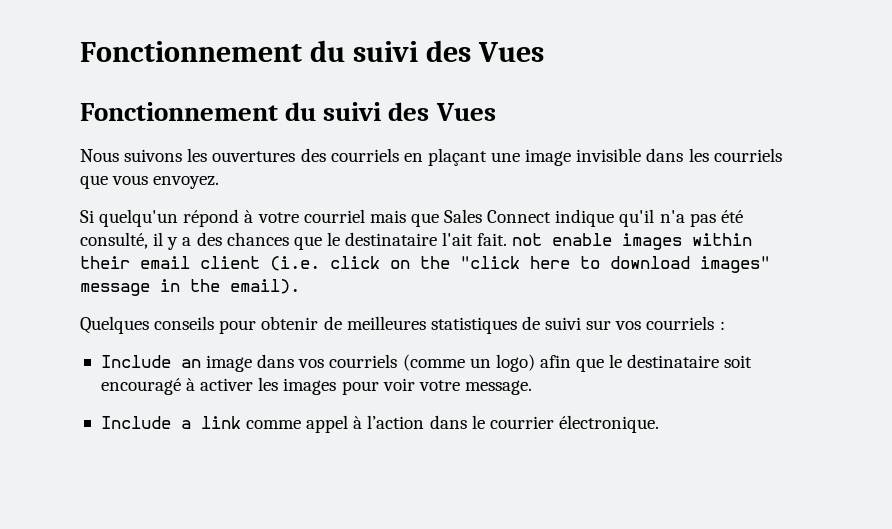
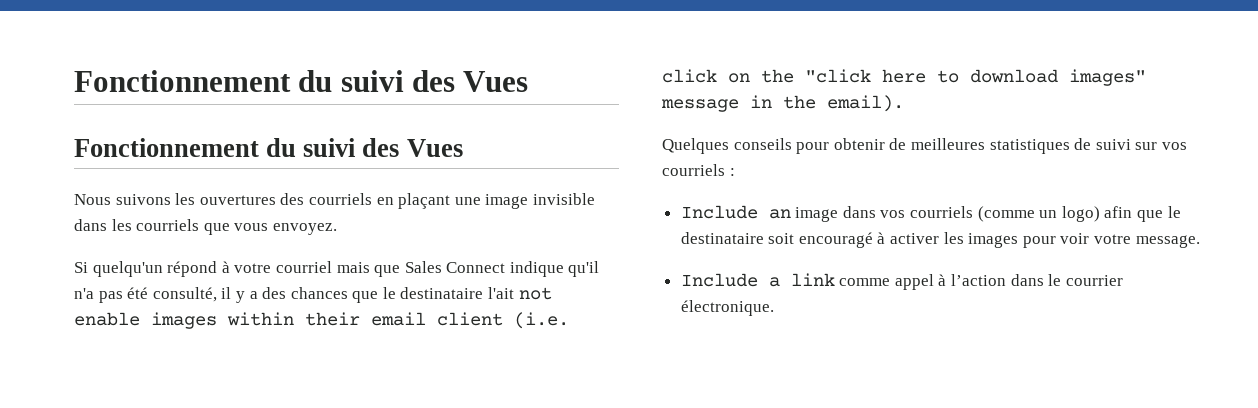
- Si quelqu'un répond à votre courriel mais que Sales Connect indique qu'il n'a pas été consulté, il y a des chances que le destinataire l'ait fait. not enable images within their email client (i.e. click on the "click here to download images" message in the email).
+ Si quelqu'un répond à votre courriel mais que Sales Connect indique qu'il n'a pas été consulté, il y a des chances que le destinataire l'ait not enable images within their email client (i.e. click on the "click here to download images" message in the email).

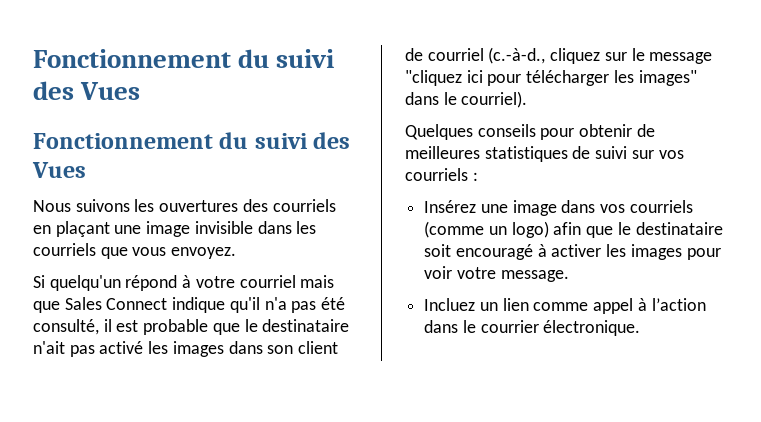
- Si quelqu'un répond à votre courriel mais que Sales Connect indique qu'il n'a pas été consulté, il y a des chances que le destinataire l'ait not enable images within their email client (i.e. click on the "click here to download images" message in the email).
+ Si quelqu'un répond à votre courriel mais que Sales Connect indique qu'il n'a pas été consulté, il est probable que le destinataire n'ait pas activé les images dans son client de courriel (c.-à-d., cliquez sur le message "cliquez ici pour télécharger les images" dans le courriel).
- Include an image dans vos courriels (comme un logo) afin que le destinataire soit encouragé à activer les images pour voir votre message.
+ Insérez une image dans vos courriels (comme un logo) afin que le destinataire soit encouragé à activer les images pour voir votre message.
- Include a link comme appel à l’action dans le courrier électronique.
+ Incluez un lien comme appel à l’action dans le courrier électronique.

